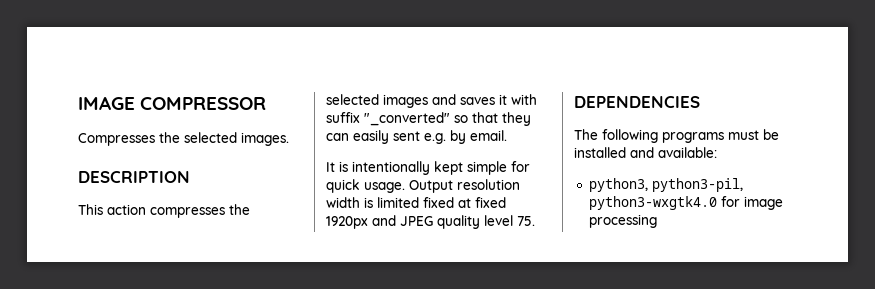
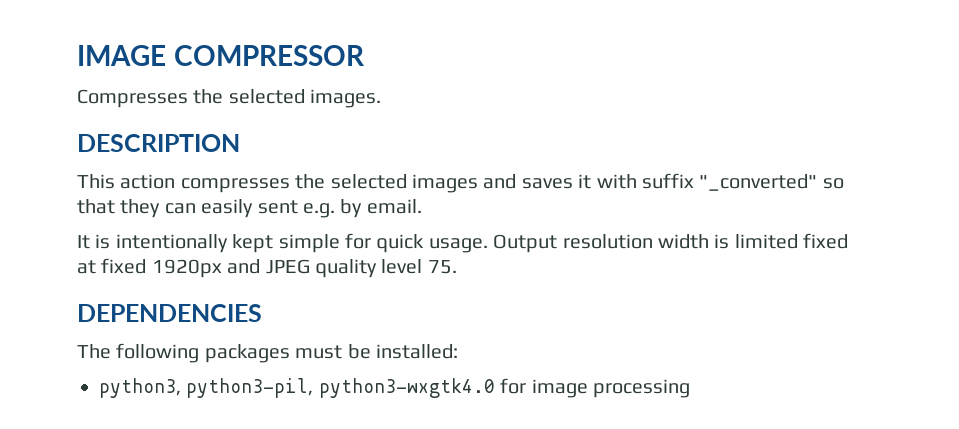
- The following programs must be installed and available:
+ The following packages must be installed:

